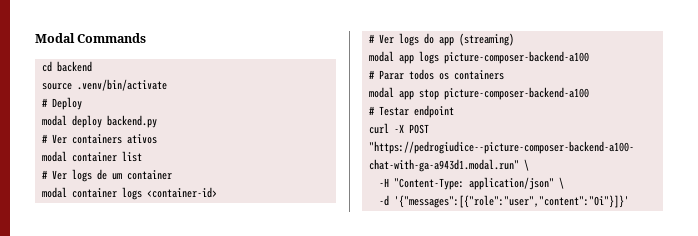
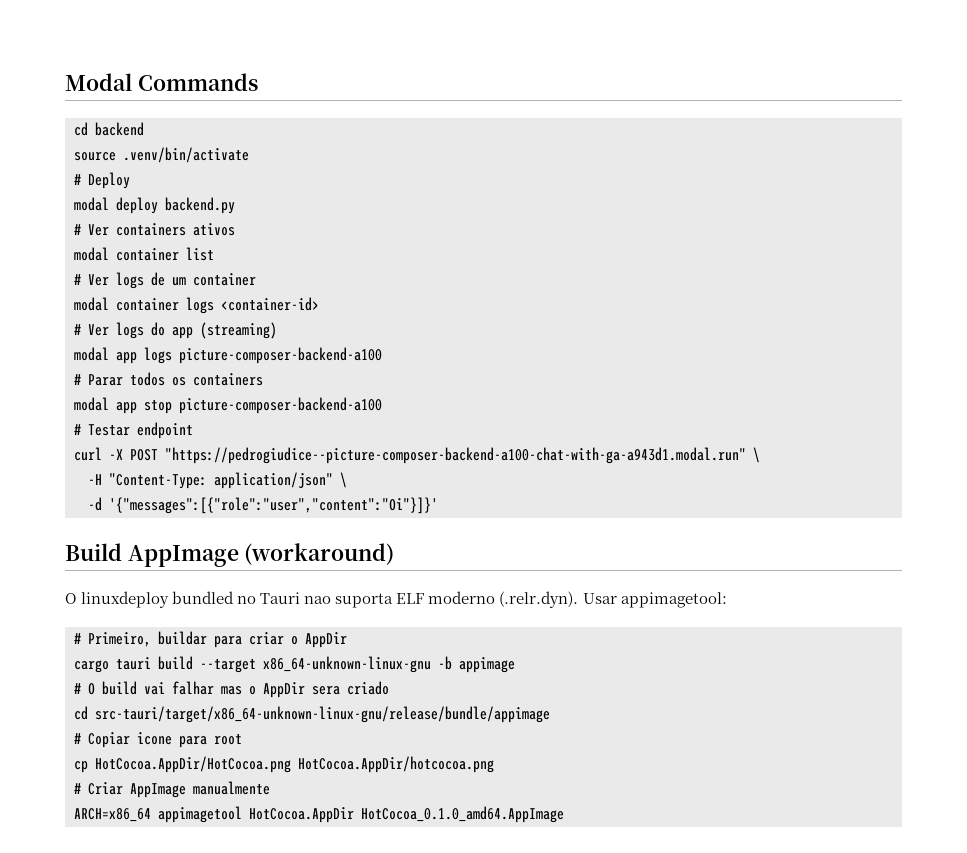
+ Build AppImage (workaround)
+ O linuxdeploy bundled no Tauri nao suporta ELF moderno (.relr.dyn). Usar appimagetool:
+ # Primeiro, buildar para criar o AppDir
+ cargo tauri build --target x86_64-unknown-linux-gnu -b appimage
+ # O build vai falhar mas o AppDir sera criado
+ cd src-tauri/target/x86_64-unknown-linux-gnu/release/bundle/appimage
+ # Copiar icone para root
+ cp HotCocoa.AppDir/HotCocoa.png HotCocoa.AppDir/hotcocoa.png
+ # Criar AppImage manualmente
+ ARCH=x86_64 appimagetool HotCocoa.AppDir HotCocoa_0.1.0_amd64.AppImage

